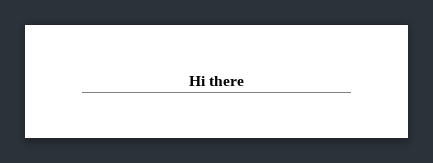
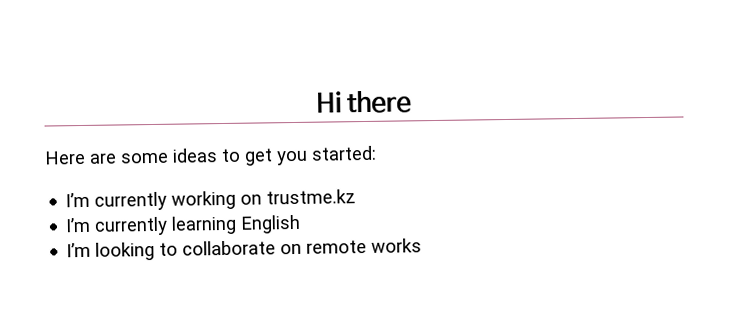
+ Here are some ideas to get you started:
+ I’m currently working on trustme.kz
+ I’m currently learning English
+ I’m looking to collaborate on remote works

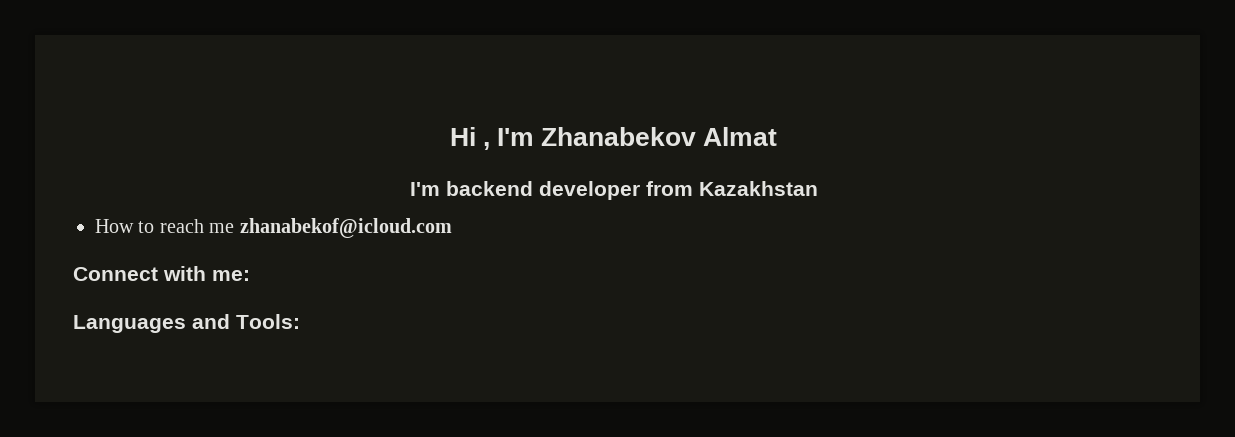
- Hi there
- Here are some ideas to get you started:
- I’m currently working on trustme.kz
- I’m currently learning English
- I’m looking to collaborate on remote works
+ Hi , I'm Zhanabekov Almat
+ I'm backend developer from Kazakhstan
+ How to reach me zhanabekof@icloud.com
+ Connect with me:
+ Languages and Tools:

